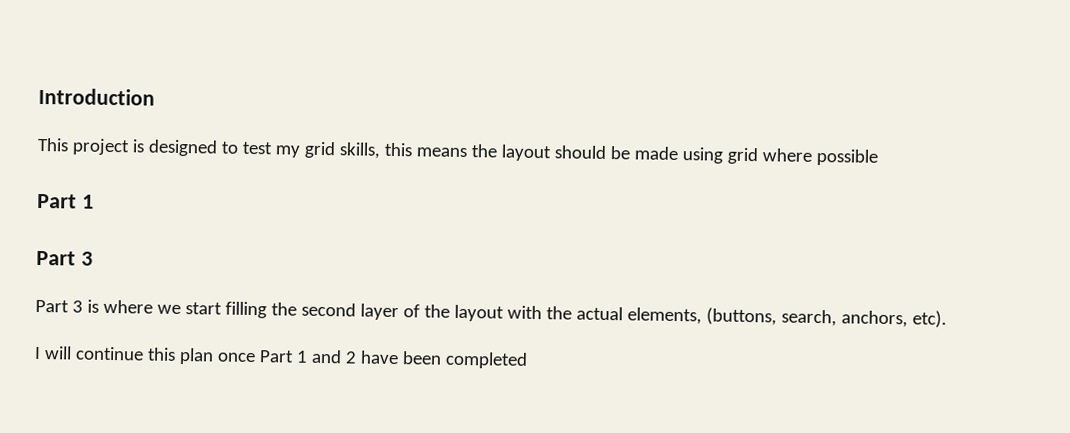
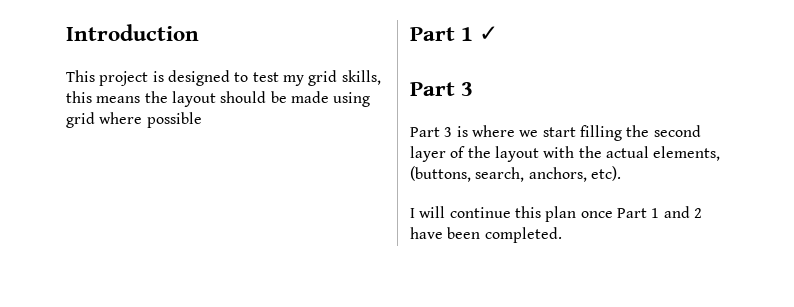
  This project is designed to test my grid skills, this means the layout should be made using grid where possible
- Part 1
+ Part 1 ✓
- I will continue this plan once Part 1 and 2 have been completed
+ I will continue this plan once Part 1 and 2 have been completed.

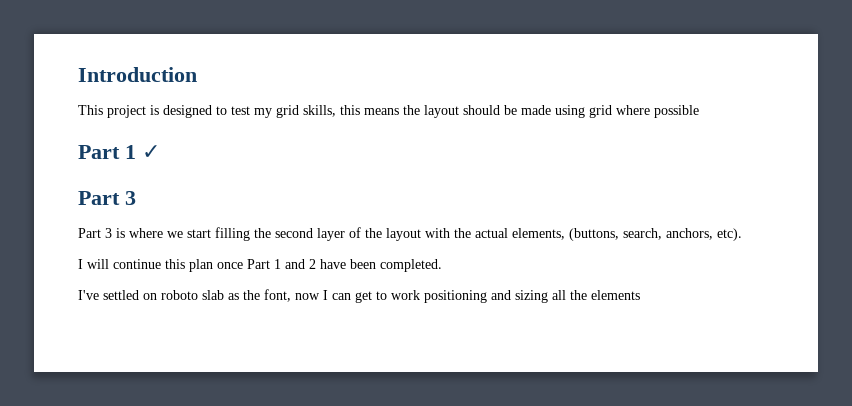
+ I've settled on roboto slab as the font, now I can get to work positioning and sizing all the elements

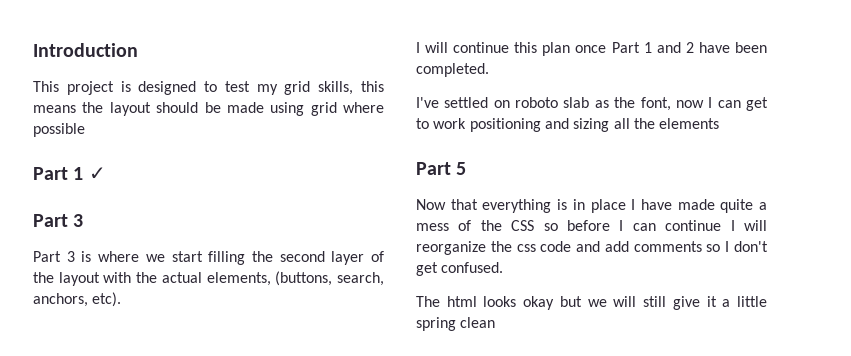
+ Part 5
+ Now that everything is in place I have made quite a mess of the CSS so before I can continue I will reorganize the css code and add comments so I don't get confused.
+ The html looks okay but we will still give it a little spring clean

